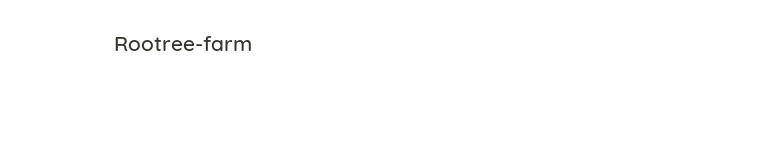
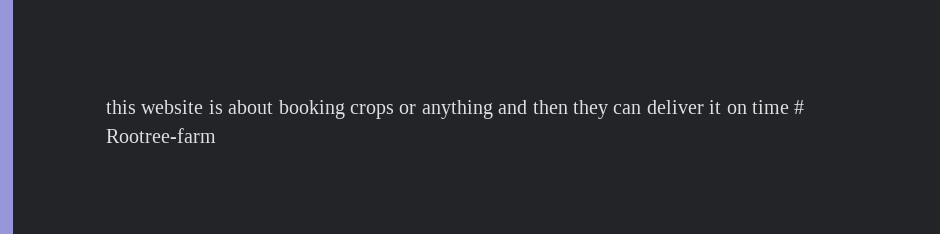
- Rootree-farm
+ this website is about booking crops or anything and then they can deliver it on time # Rootree-farm

